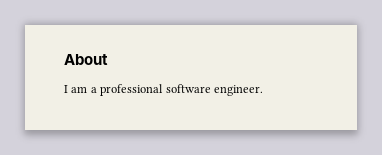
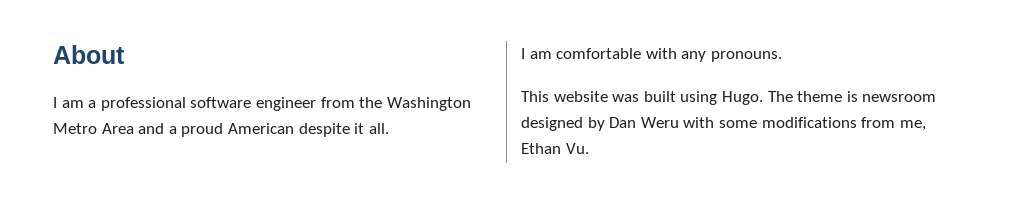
- I am a professional software engineer.
+ I am a professional software engineer from the Washington Metro Area and a proud American despite it all.
+ I am comfortable with any pronouns.
+ This website was built using Hugo. The theme is newsroom designed by Dan Weru with some modifications from me, Ethan Vu.

